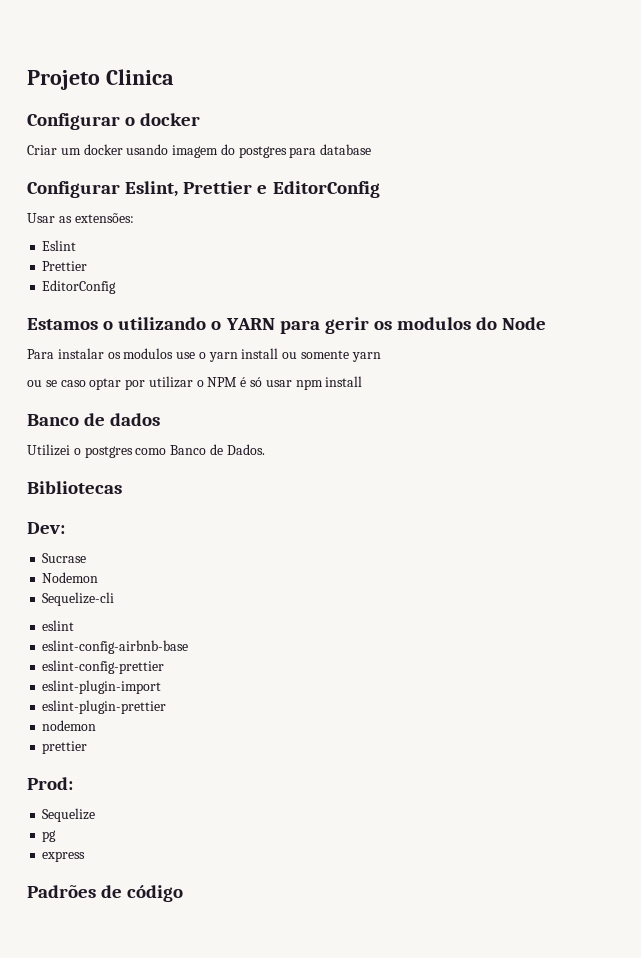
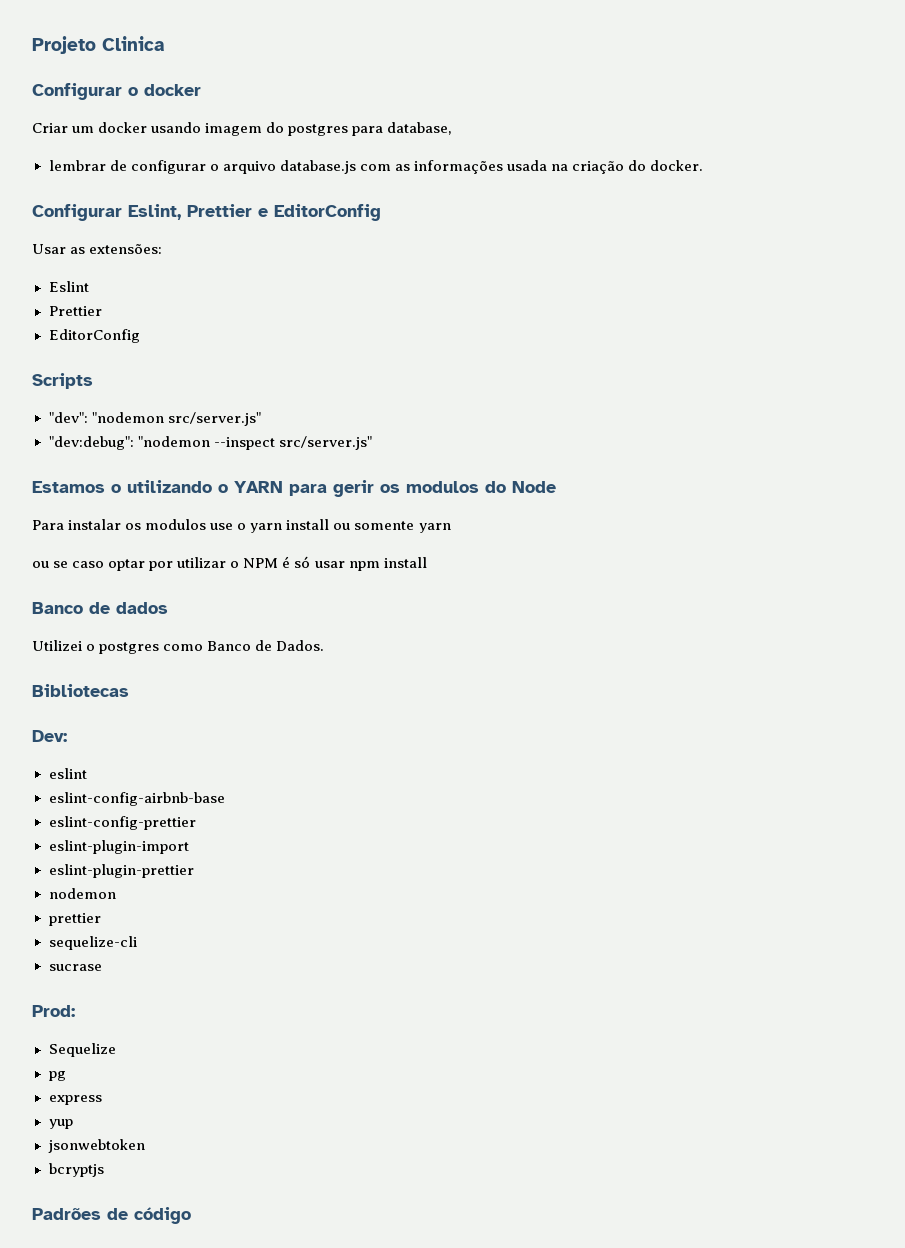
- Criar um docker usando imagem do postgres para database
+ Criar um docker usando imagem do postgres para database,
+ lembrar de configurar o arquivo database.js com as informações usada na criação do docker.
+ Scripts
+ "dev": "nodemon src/server.js"
+ "dev:debug": "nodemon --inspect src/server.js"
- Sucrase
- Nodemon
- Sequelize-cli
+ sequelize-cli
+ sucrase
+ yup
+ jsonwebtoken
+ bcryptjs

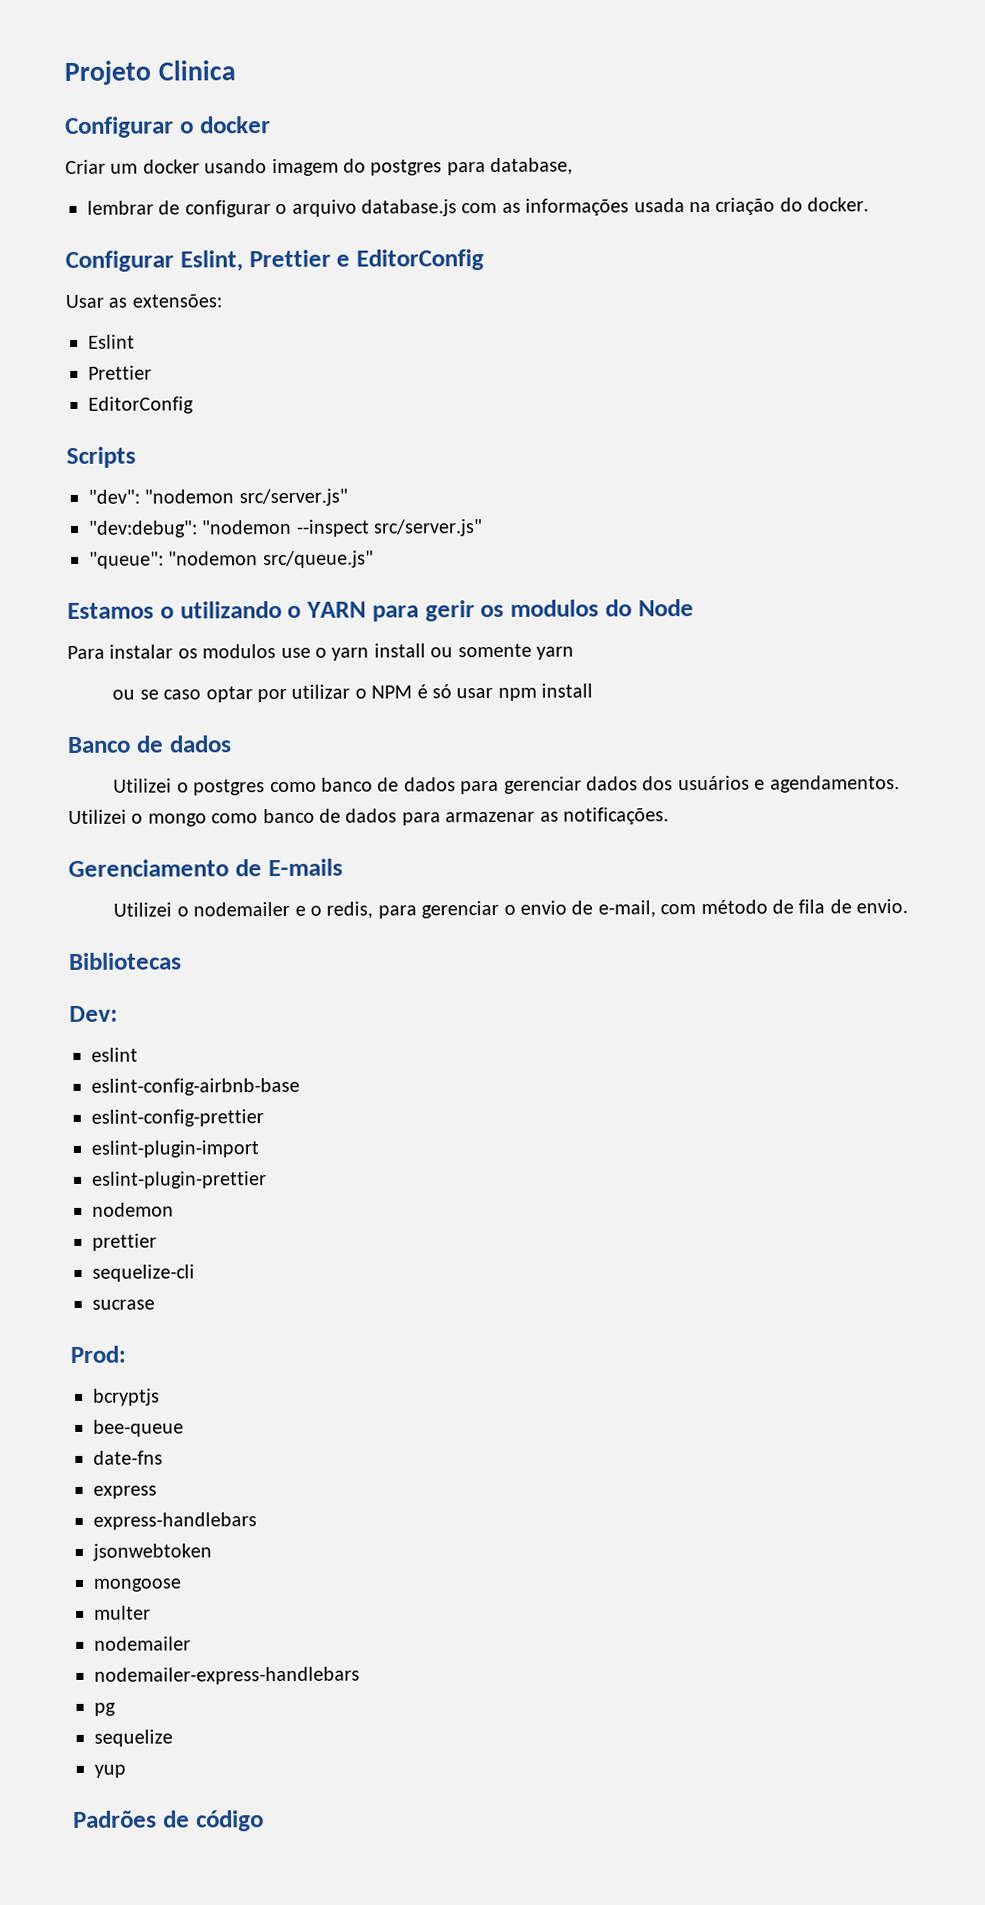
+ "queue": "nodemon src/queue.js"
- Utilizei o postgres como Banco de Dados.
+ Utilizei o postgres como banco de dados para gerenciar dados dos usuários e agendamentos. Utilizei o mongo como banco de dados para armazenar as notificações.
+ Gerenciamento de E-mails
+ Utilizei o nodemailer e o redis, para gerenciar o envio de e-mail, com método de fila de envio.
- Sequelize
+ bcryptjs
+ bee-queue
+ date-fns
+ express
+ express-handlebars
+ jsonwebtoken
+ mongoose
+ multer
+ nodemailer
+ nodemailer-express-handlebars
- express
+ sequelize
- jsonwebtoken
- bcryptjs

